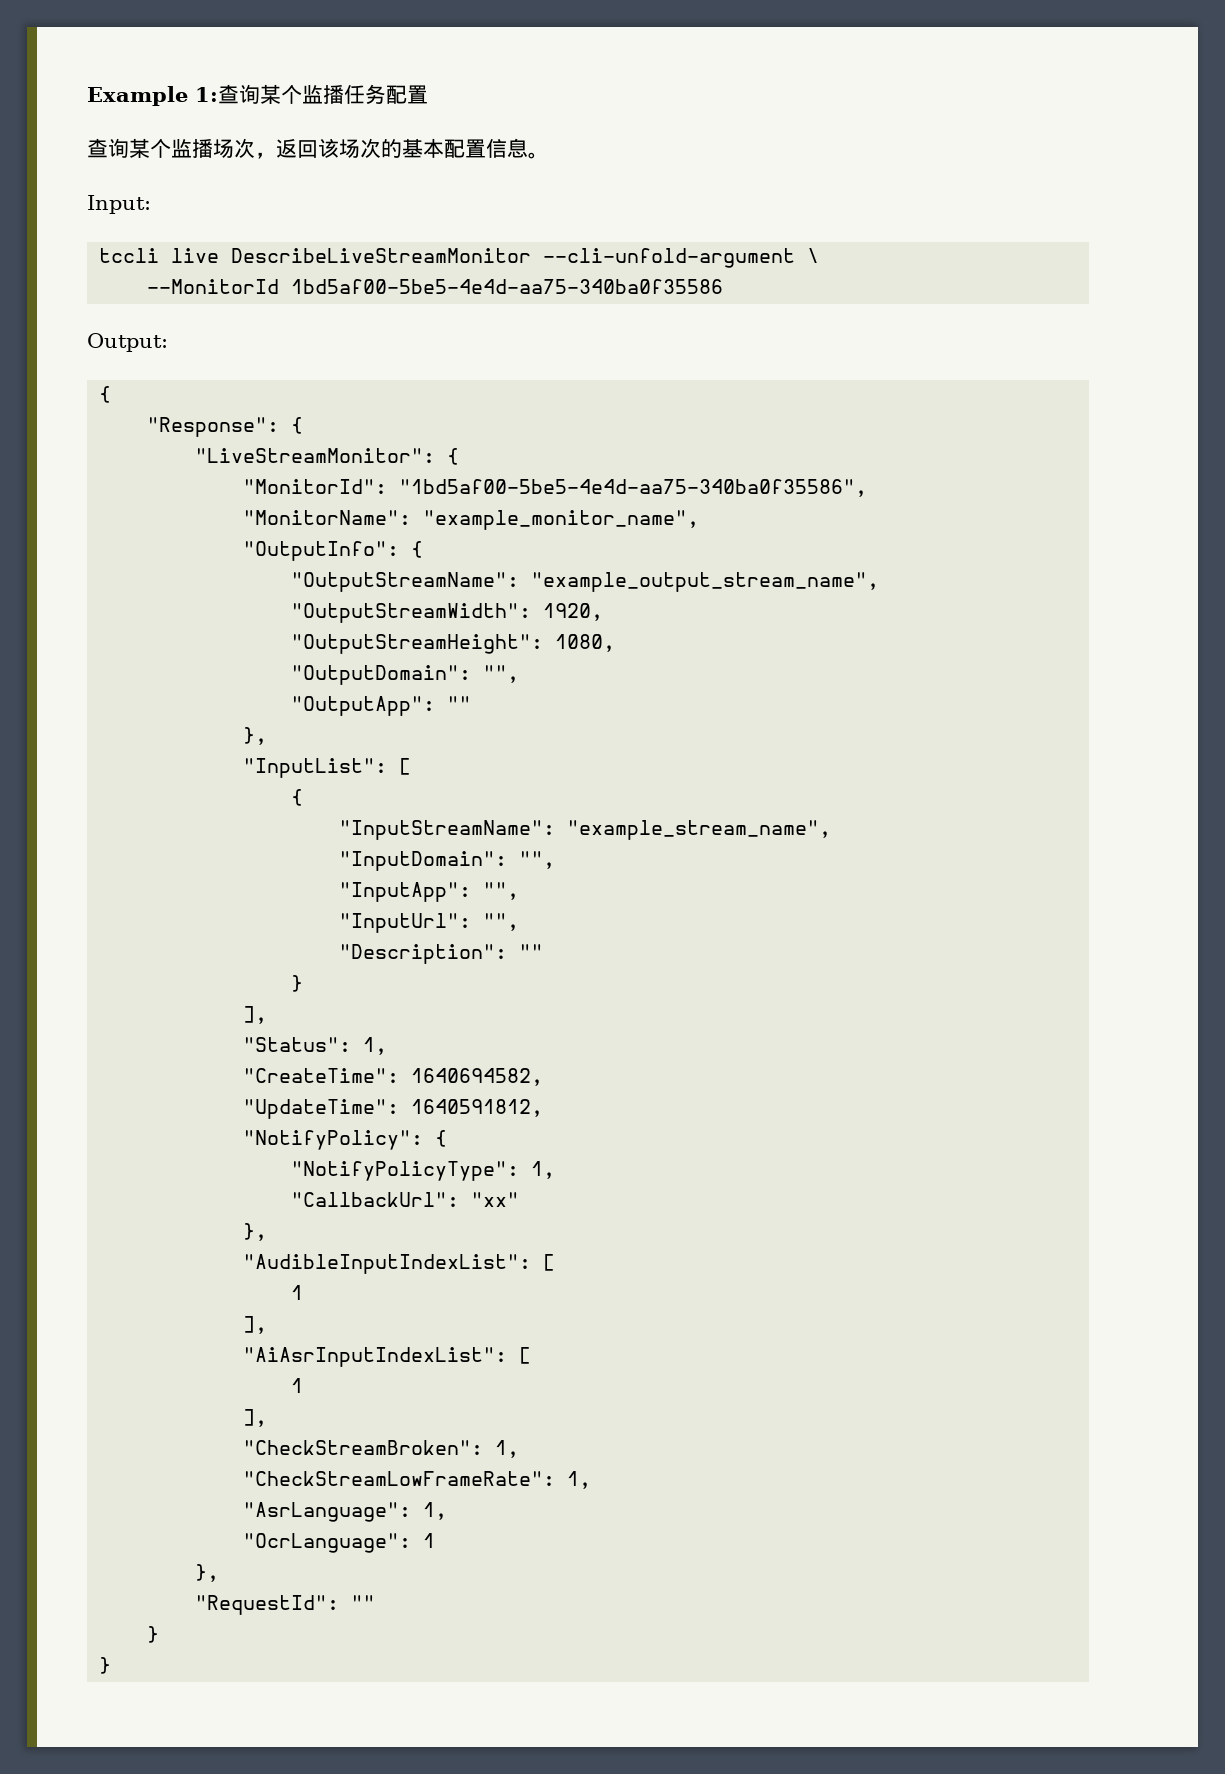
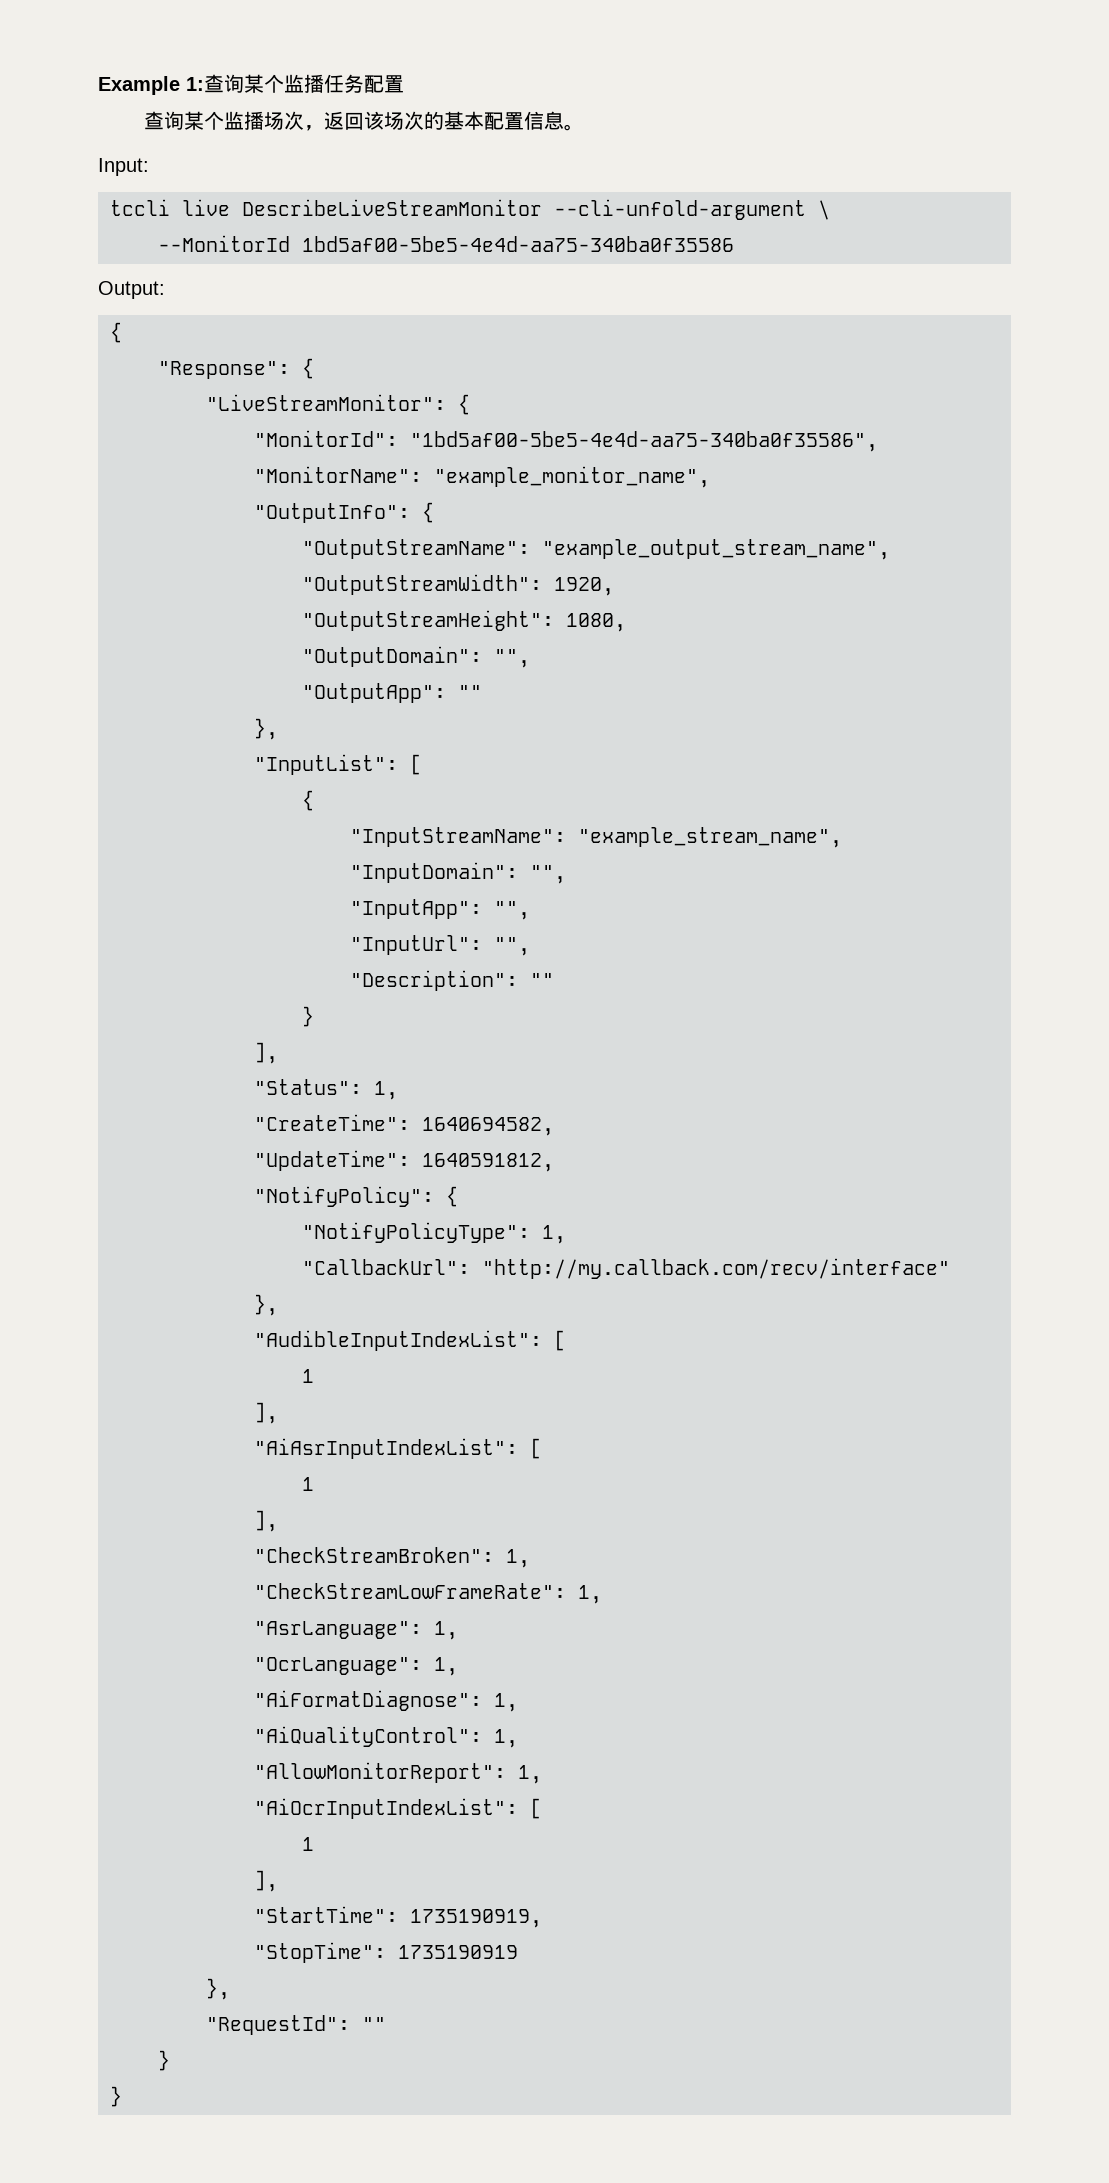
- "CallbackUrl": "xx"
+ "CallbackUrl": "http://my.callback.com/recv/interface"
- "OcrLanguage": 1
+ "OcrLanguage": 1,
+ "AiFormatDiagnose": 1,
+ "AiQualityControl": 1,
+ "AllowMonitorReport": 1,
+ "AiOcrInputIndexList": [
+ 1
+ ],
+ "StartTime": 1735190919,
+ "StopTime": 1735190919

